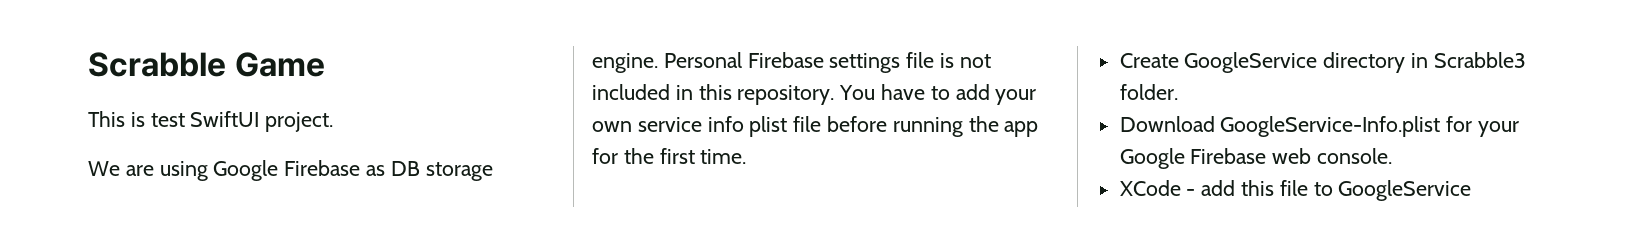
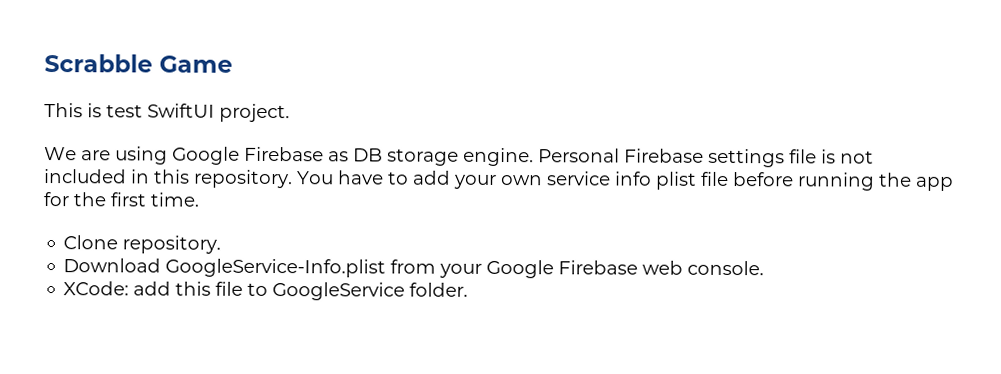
- Create GoogleService directory in Scrabble3 folder.
+ Clone repository.
- Download GoogleService-Info.plist for your Google Firebase web console.
+ Download GoogleService-Info.plist from your Google Firebase web console.
- XCode - add this file to GoogleService
+ XCode: add this file to GoogleService folder.

